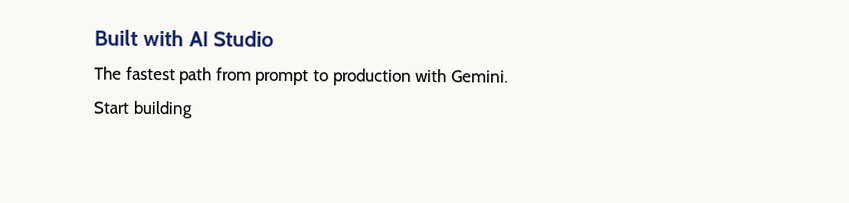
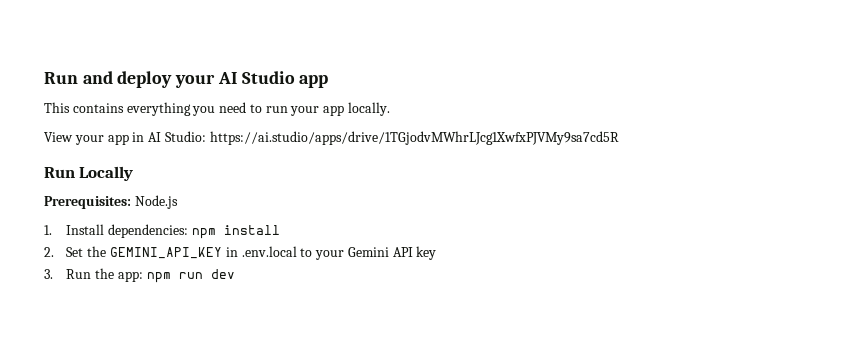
- Built with AI Studio
- The fastest path from prompt to production with Gemini.
- Start building
+ Run and deploy your AI Studio app
+ This contains everything you need to run your app locally.
+ View your app in AI Studio: https://ai.studio/apps/drive/1TGjodvMWhrLJcg1XwfxPJVMy9sa7cd5R
+ Run Locally
+ Prerequisites: Node.js
+ 1. Install dependencies: npm install
+ 2. Set the GEMINI_API_KEY in .env.local to your Gemini API key
+ 3. Run the app: npm run dev

